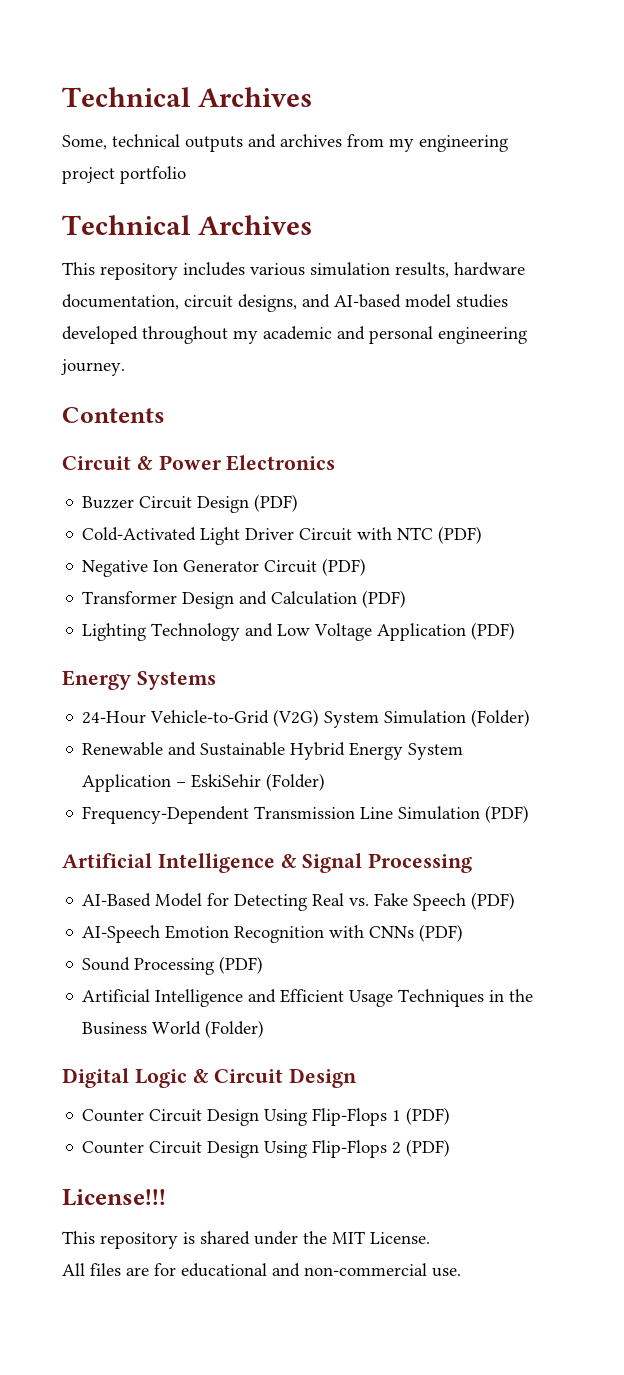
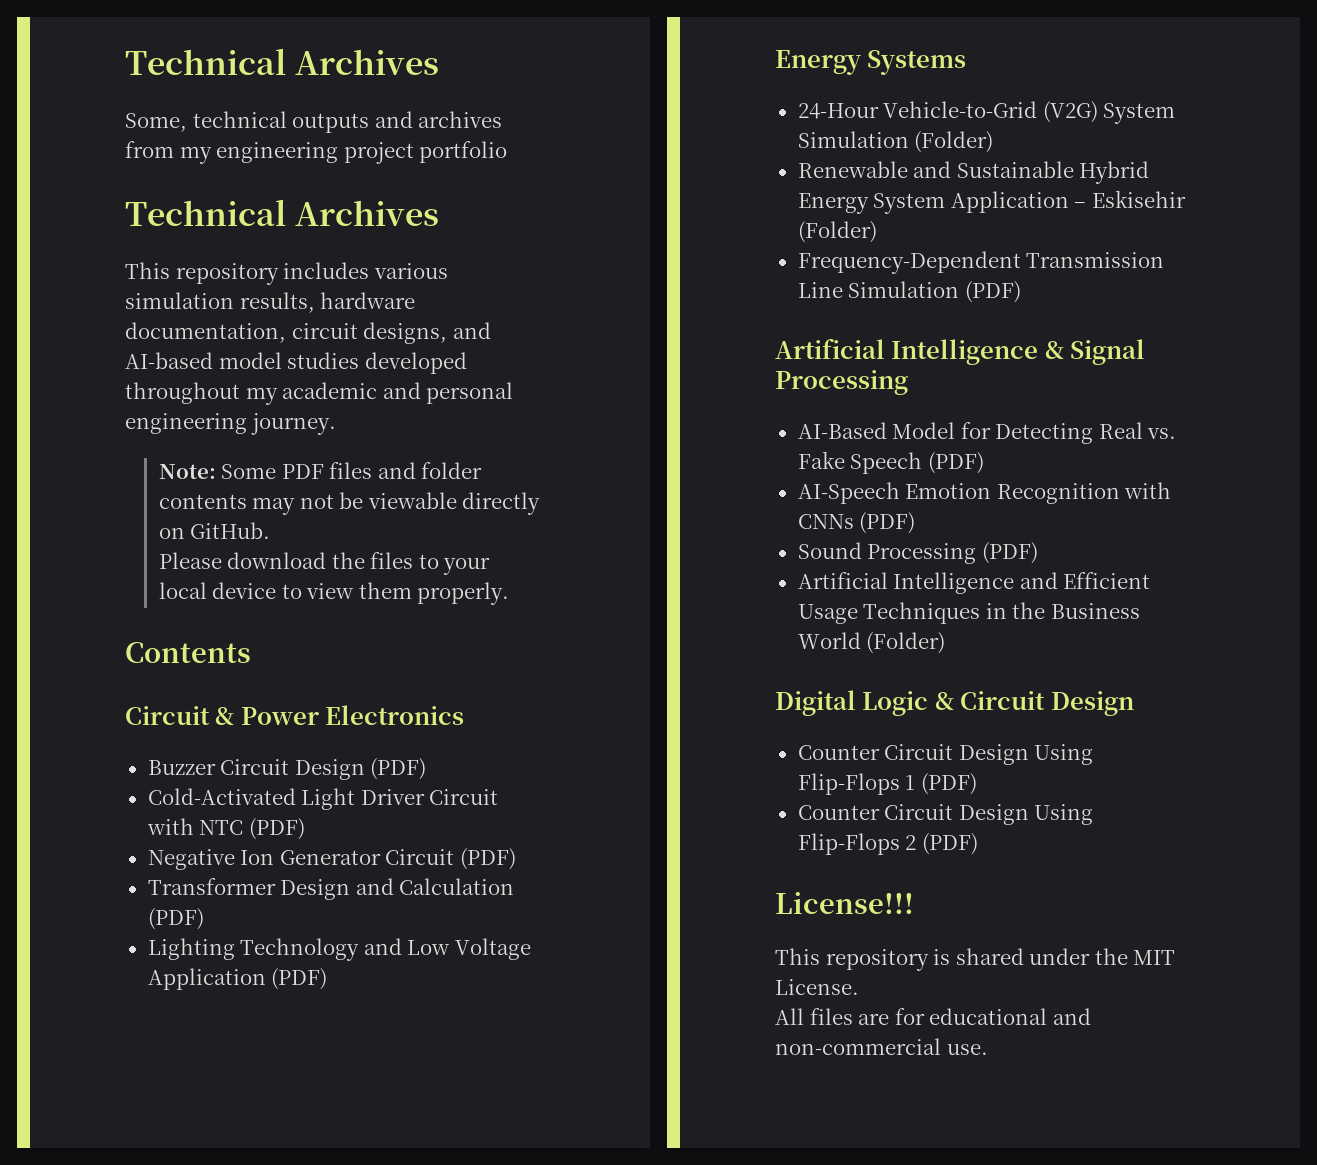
+ Note: Some PDF files and folder contents may not be viewable directly on GitHub.
+ Please download the files to your local device to view them properly.
- Renewable and Sustainable Hybrid Energy System Application – EskiSehir (Folder)
+ Renewable and Sustainable Hybrid Energy System Application – Eskisehir (Folder)

